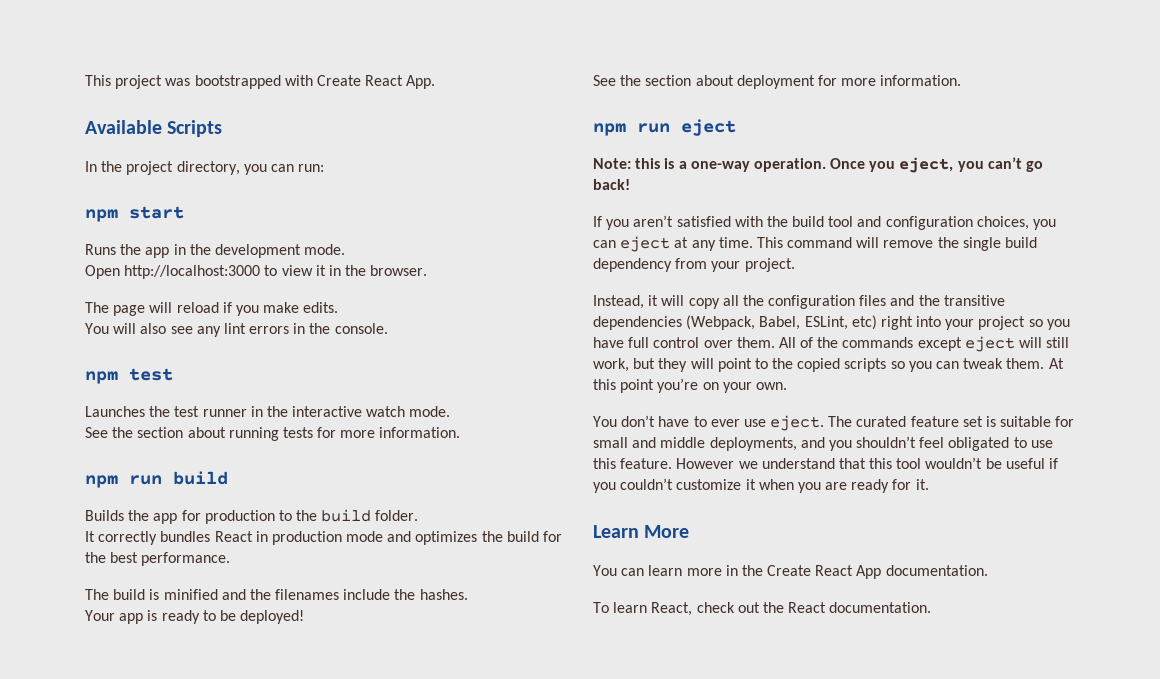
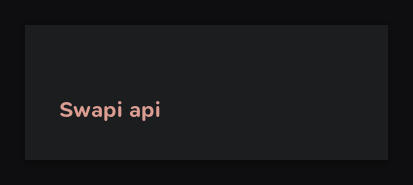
- This project was bootstrapped with Create React App.
- Available Scripts
- In the project directory, you can run:
- npm start
- Runs the app in the development mode.
- Open http://localhost:3000 to view it in the browser.
- The page will reload if you make edits.
- You will also see any lint errors in the console.
- npm test
- Launches the test runner in the interactive watch mode.
- See the section about running tests for more information.
- npm run build
- Builds the app for production to the build folder.
- It correctly bundles React in production mode and optimizes the build for the best performance.
- The build is minified and the filenames include the hashes.
- Your app is ready to be deployed!
- See the section about deployment for more information.
- npm run eject
- Note: this is a one-way operation. Once you eject, you can’t go back!
- If you aren’t satisfied with the build tool and configuration choices, you can eject at any time. This command will remove the single build dependency from your project.
- Instead, it will copy all the configuration files and the transitive dependencies (Webpack, Babel, ESLint, etc) right into your project so you have full control over them. All of the commands except eject will still work, but they will point to the copied scripts so you can tweak them. At this point you’re on your own.
- You don’t have to ever use eject. The curated feature set is suitable for small and middle deployments, and you shouldn’t feel obligated to use this feature. However we understand that this tool wouldn’t be useful if you couldn’t customize it when you are ready for it.
- Learn More
- You can learn more in the Create React App documentation.
- To learn React, check out the React documentation.
+ Swapi api

